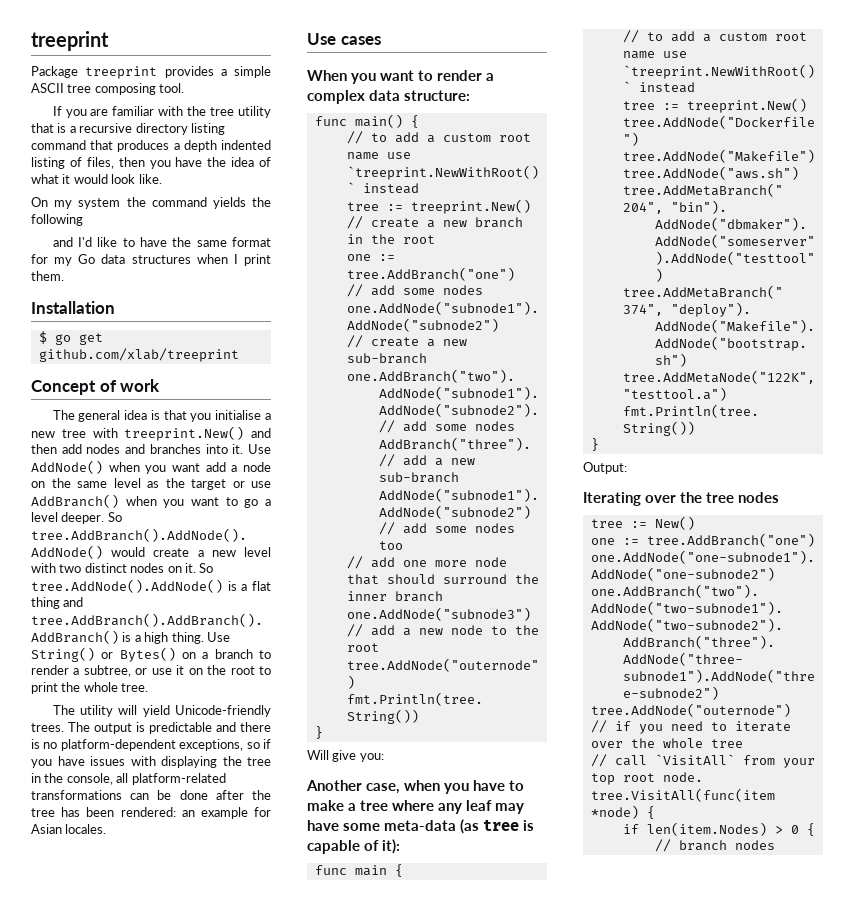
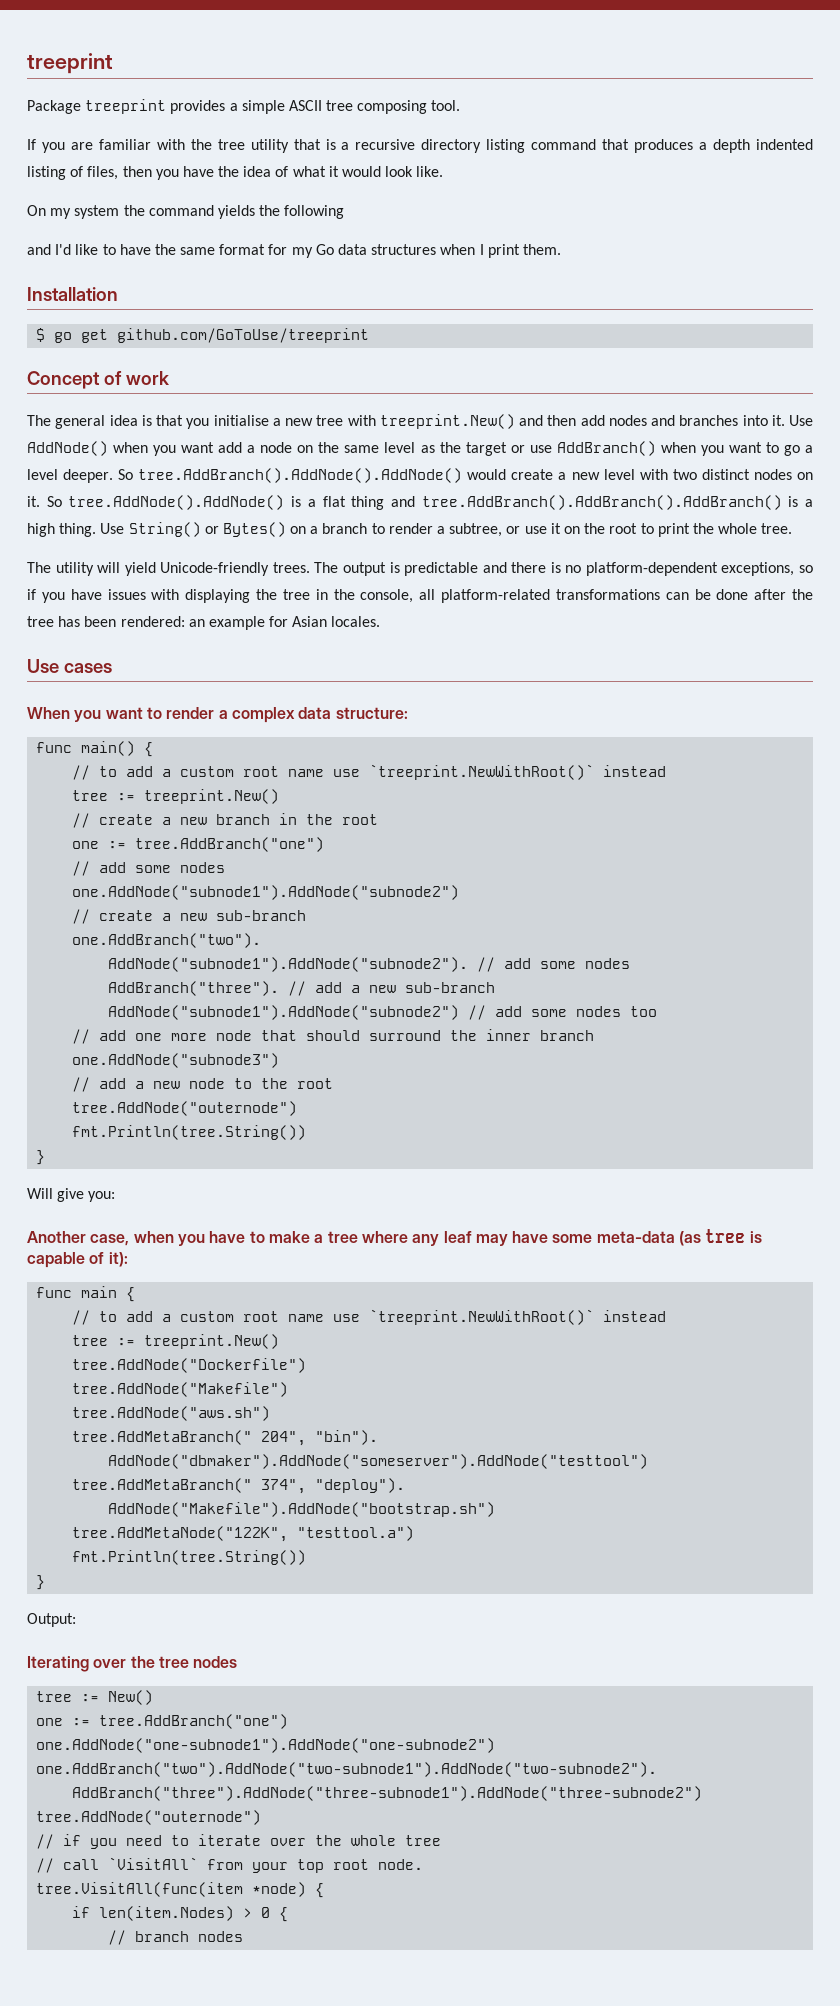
- $ go get github.com/xlab/treeprint
+ $ go get github.com/GoToUse/treeprint

